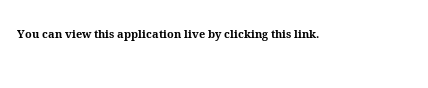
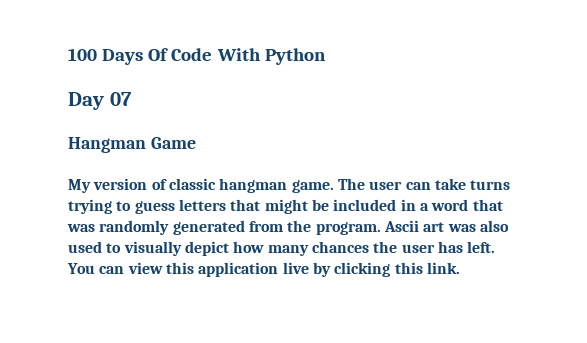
+ 100 Days Of Code With Python
+ Day 07
+ Hangman Game
+ My version of classic hangman game. The user can take turns trying to guess letters that might be included in a word that was randomly generated from the program. Ascii art was also used to visually depict how many chances the user has left.

